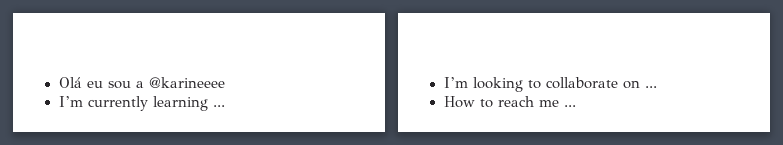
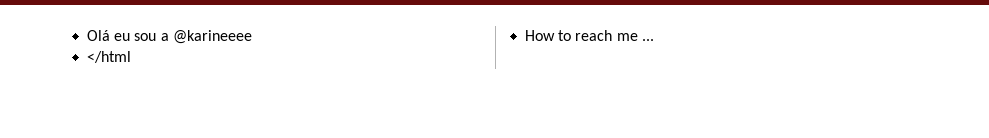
- I’m currently learning ...
- I’m looking to collaborate on ...
+ </html

